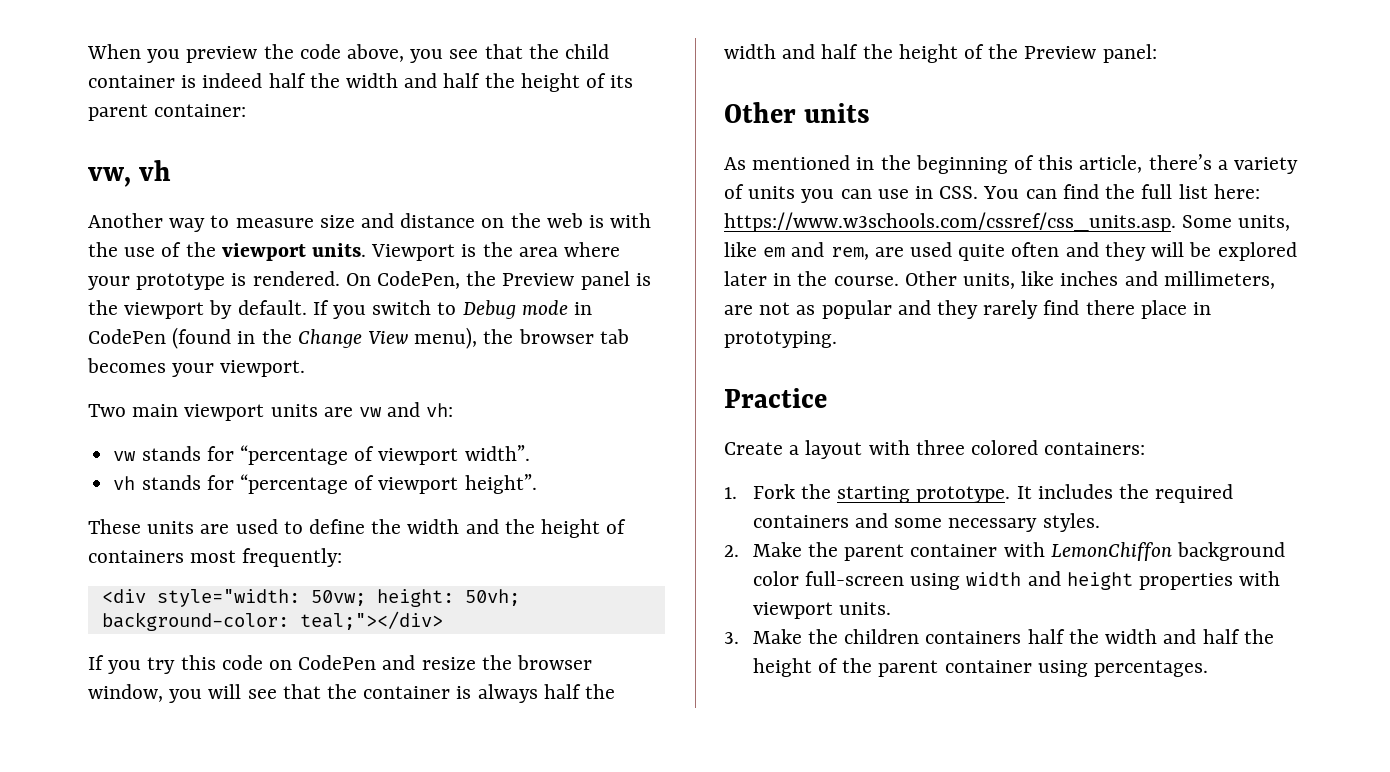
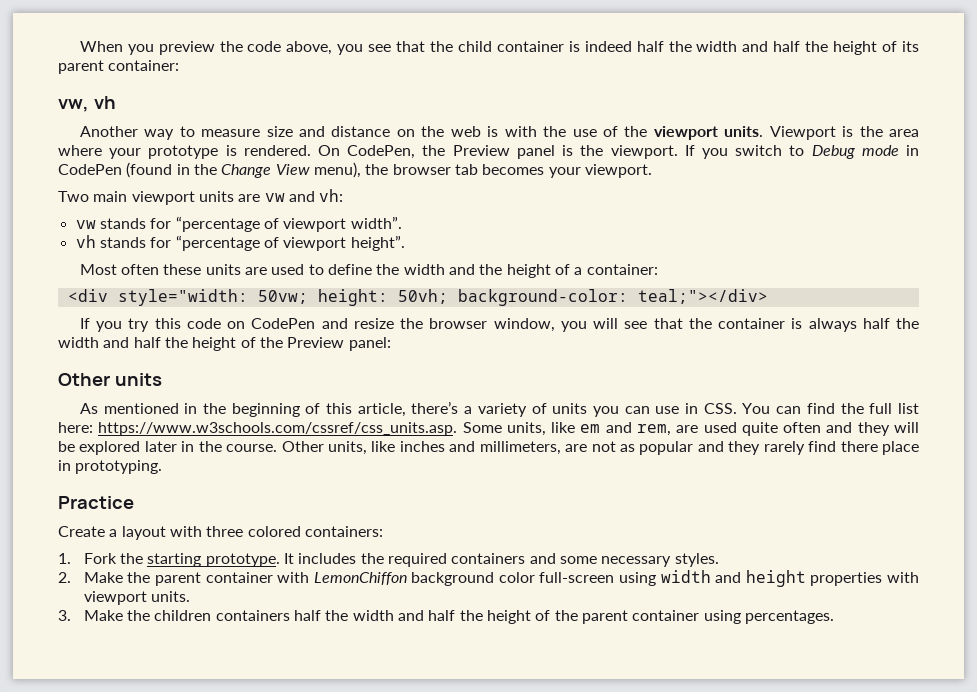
- On CodePen, the Preview panel is the viewport by default.
+ On CodePen, the Preview panel is the viewport.
- These units are used to define the width and the height of containers most frequently:
+ Most often these units are used to define the width and the height of a container:

